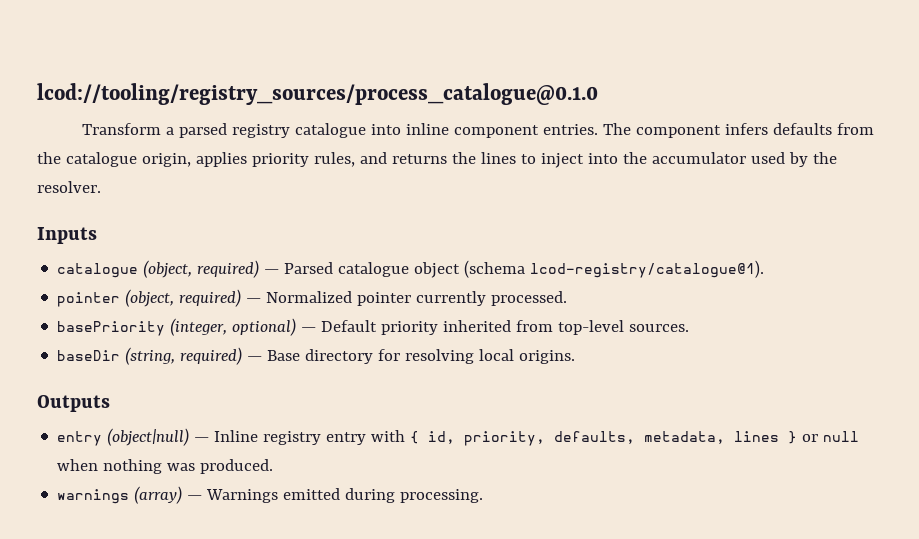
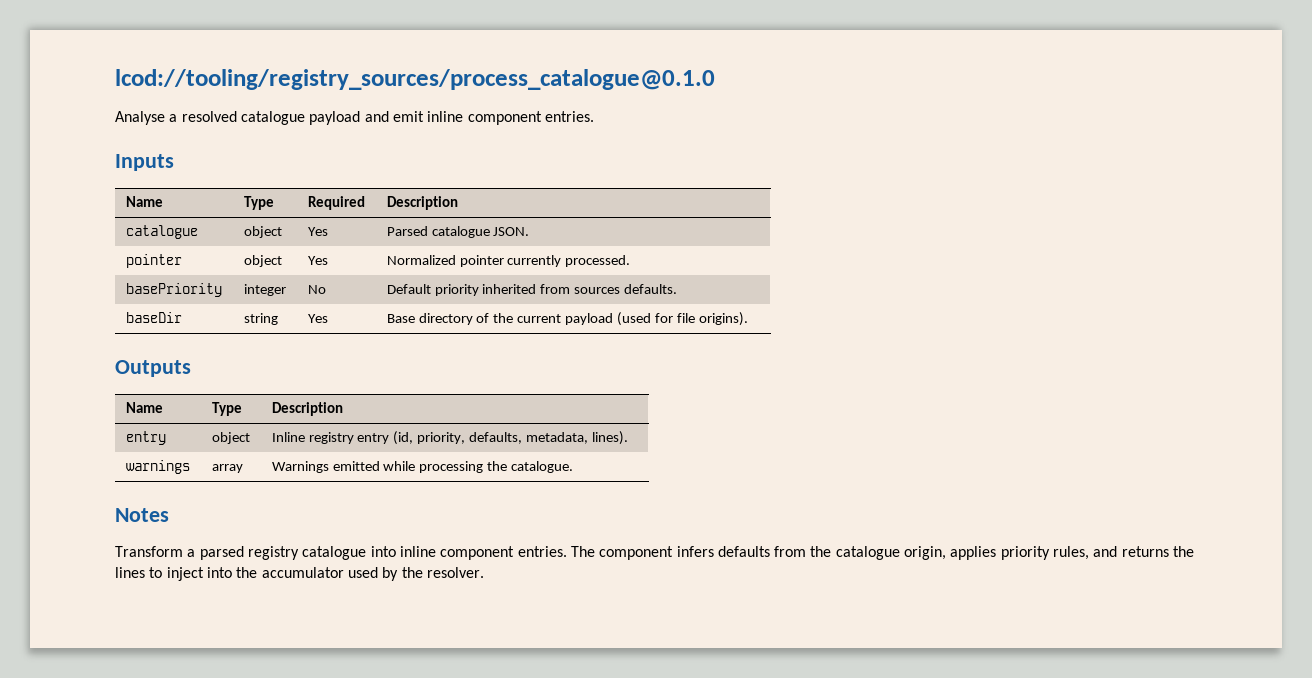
+ Analyse a resolved catalogue payload and emit inline component entries.
+ Inputs
+ Name | Type | Required | Description
+ catalogue | object | Yes | Parsed catalogue JSON.
+ pointer | object | Yes | Normalized pointer currently processed.
+ basePriority | integer | No | Default priority inherited from sources defaults.
+ baseDir | string | Yes | Base directory of the current payload (used for file origins).
+ Outputs
+ Name | Type | Description
+ entry | object | Inline registry entry (id, priority, defaults, metadata, lines).
+ warnings | array | Warnings emitted while processing the catalogue.
+ Notes
- Inputs
- catalogue (object, required) — Parsed catalogue object (schema lcod-registry/catalogue@1).
- pointer (object, required) — Normalized pointer currently processed.
- basePriority (integer, optional) — Default priority inherited from top-level sources.
- baseDir (string, required) — Base directory for resolving local origins.
- Outputs
- entry (object|null) — Inline registry entry with { id, priority, defaults, metadata, lines } or null when nothing was produced.
- warnings (array) — Warnings emitted during processing.

